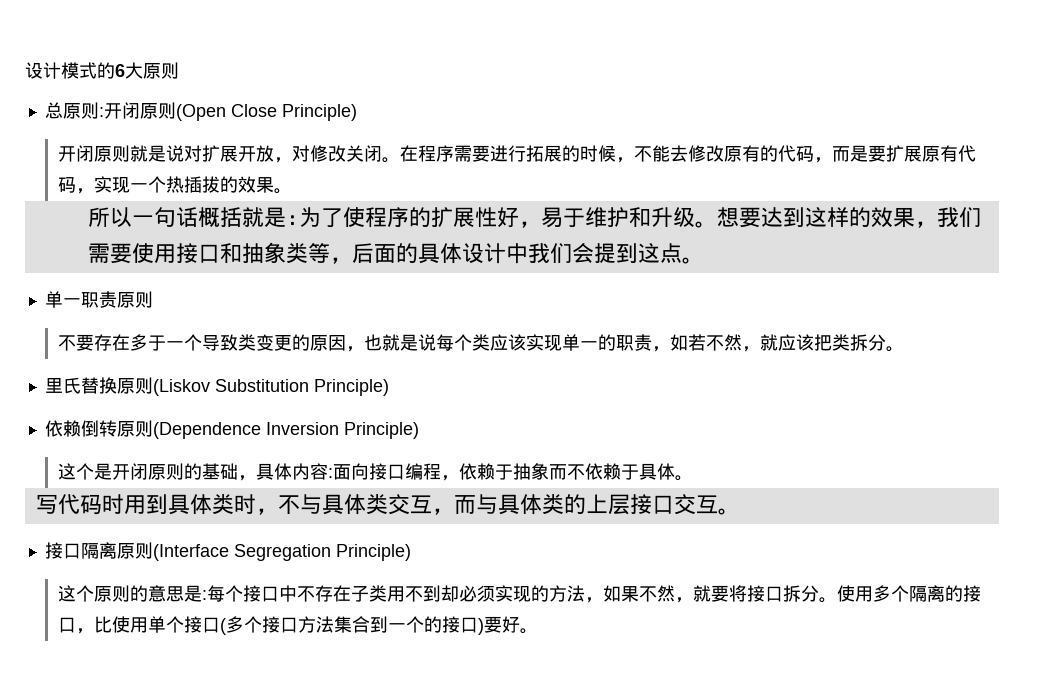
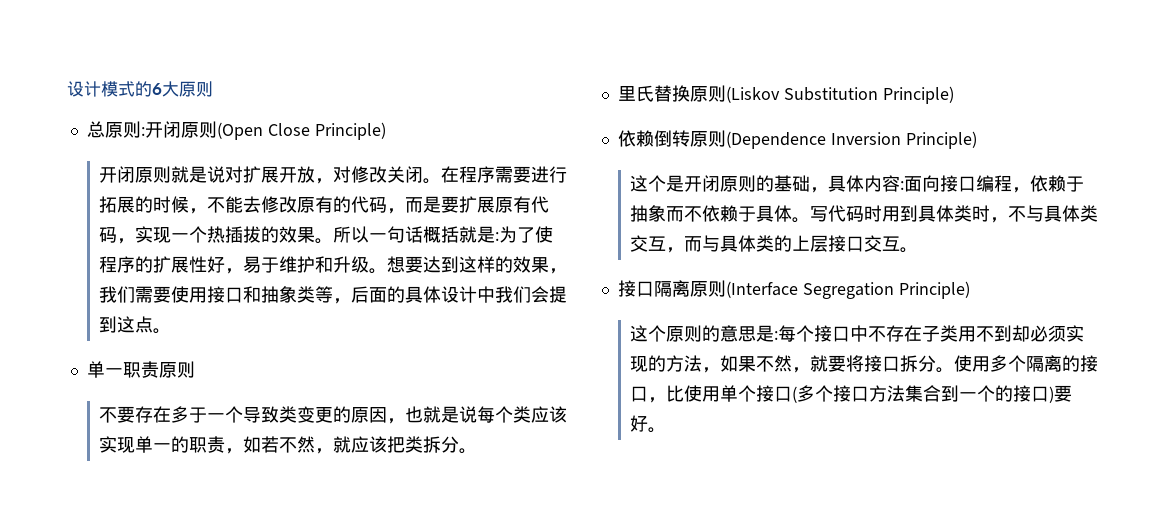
- 在程序需要进行拓展的时候，不能去修改原有的代码，而是要扩展原有代码，实现一个热插拔的效果。
- 所以一句话概括就是:为了使程序的扩展性好，易于维护和升级。
+ 在程序需要进行拓展的时候，不能去修改原有的代码，而是要扩展原有代码，实现一个热插拔的效果。所以一句话概括就是:为了使程序的扩展性好，易于维护和升级。
- 这个是开闭原则的基础，具体内容:面向接口编程，依赖于抽象而不依赖于具体。
- 写代码时用到具体类时，不与具体类交互，而与具体类的上层接口交互。
+ 这个是开闭原则的基础，具体内容:面向接口编程，依赖于抽象而不依赖于具体。写代码时用到具体类时，不与具体类交互，而与具体类的上层接口交互。

